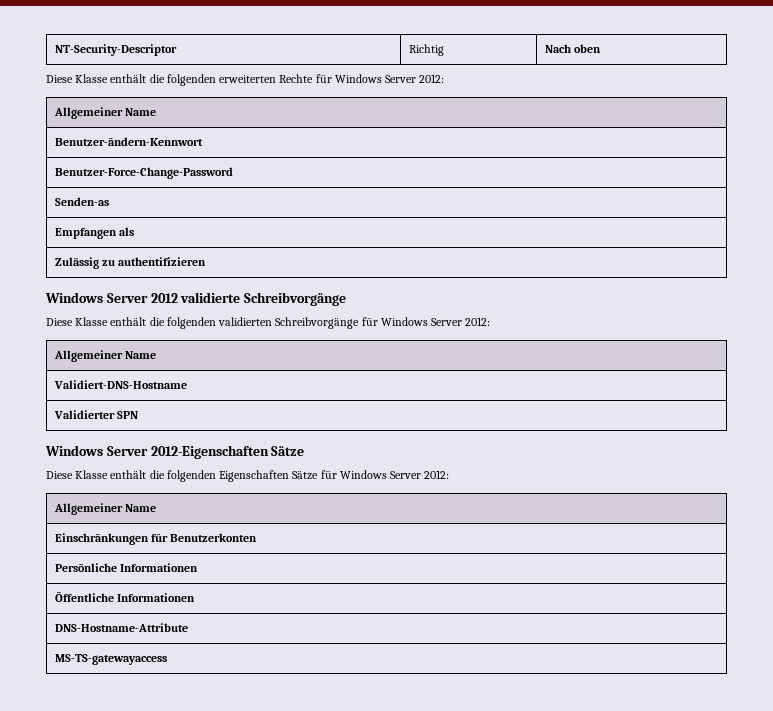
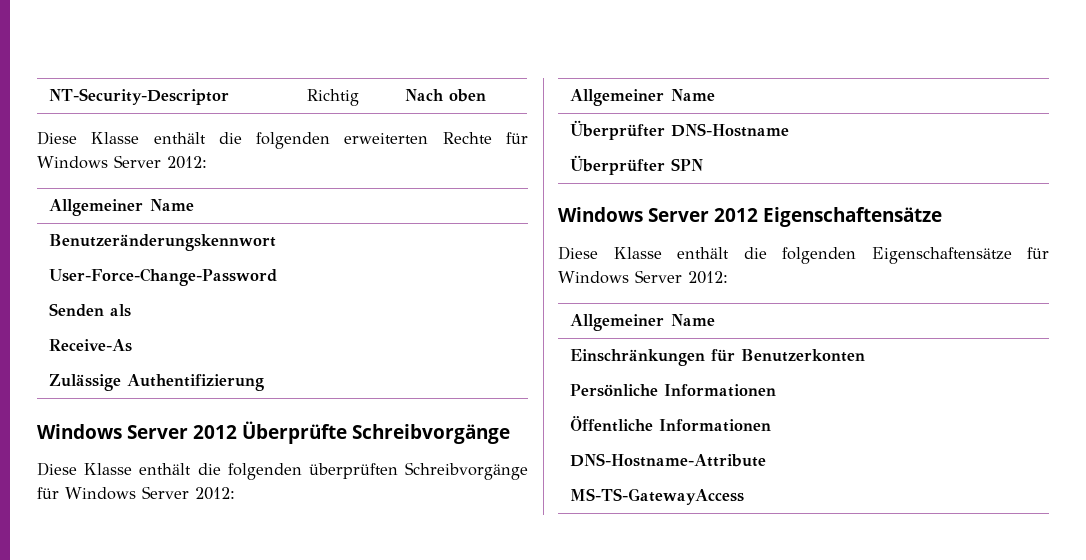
- Benutzer-ändern-Kennwort
- Benutzer-Force-Change-Password
- Senden-as
- Empfangen als
- Zulässig zu authentifizieren
- Windows Server 2012 validierte Schreibvorgänge
+ Benutzeränderungskennwort
+ User-Force-Change-Password
+ Senden als
+ Receive-As
+ Zulässige Authentifizierung
+ Windows Server 2012 Überprüfte Schreibvorgänge
- Diese Klasse enthält die folgenden validierten Schreibvorgänge für Windows Server 2012:
+ Diese Klasse enthält die folgenden überprüften Schreibvorgänge für Windows Server 2012:
- Validiert-DNS-Hostname
- Validierter SPN
+ Überprüfter DNS-Hostname
+ Überprüfter SPN
- Windows Server 2012-Eigenschaften Sätze
- Diese Klasse enthält die folgenden Eigenschaften Sätze für Windows Server 2012:
+ Windows Server 2012 Eigenschaftensätze
+ Diese Klasse enthält die folgenden Eigenschaftensätze für Windows Server 2012:
- MS-TS-gatewayaccess
+ MS-TS-GatewayAccess

